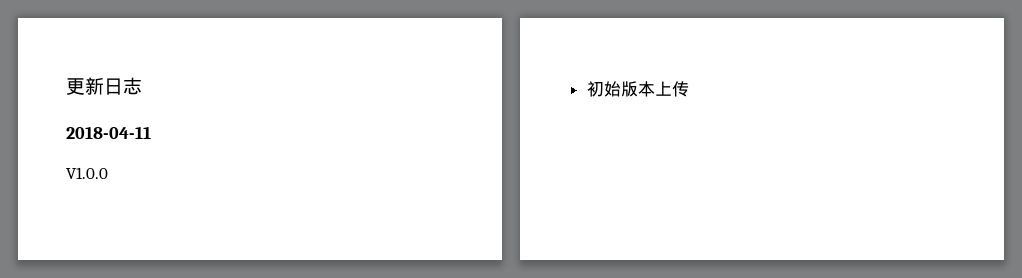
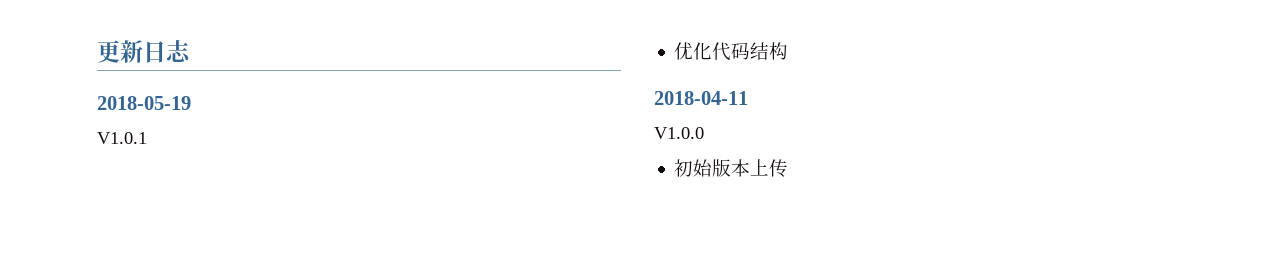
+ 2018-05-19
+ V1.0.1
+ 优化代码结构

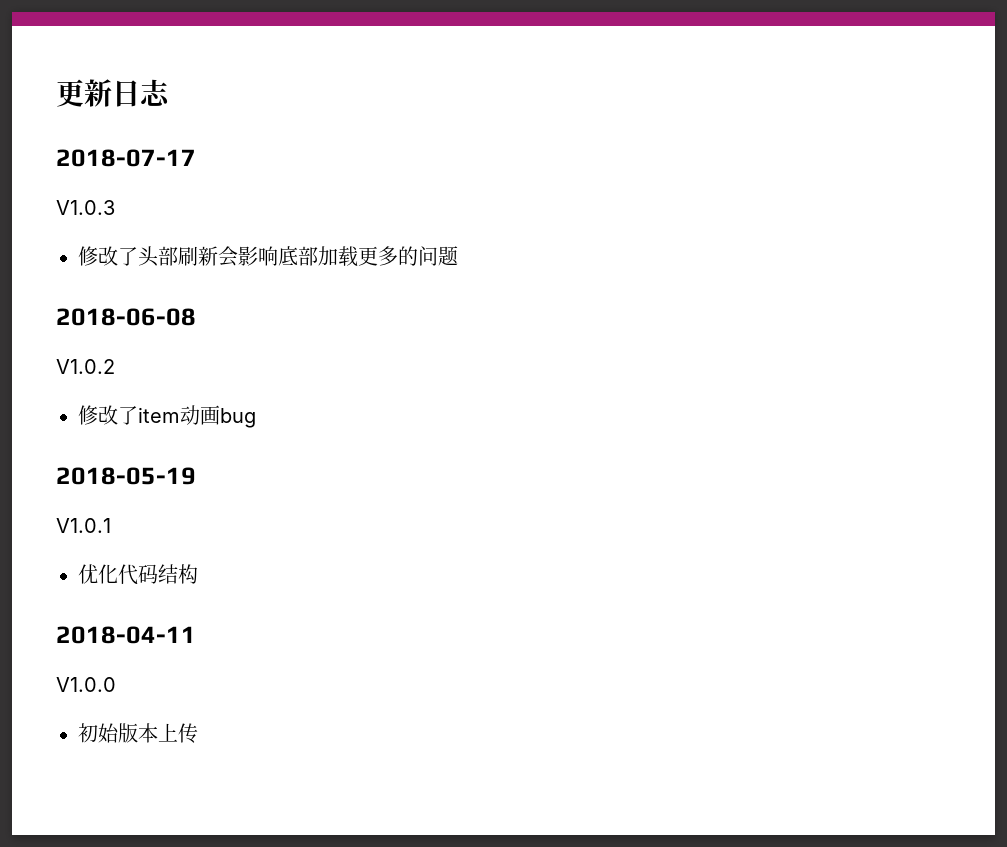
+ 2018-07-17
+ V1.0.3
+ 修改了头部刷新会影响底部加载更多的问题
+ 2018-06-08
+ V1.0.2
+ 修改了item动画bug

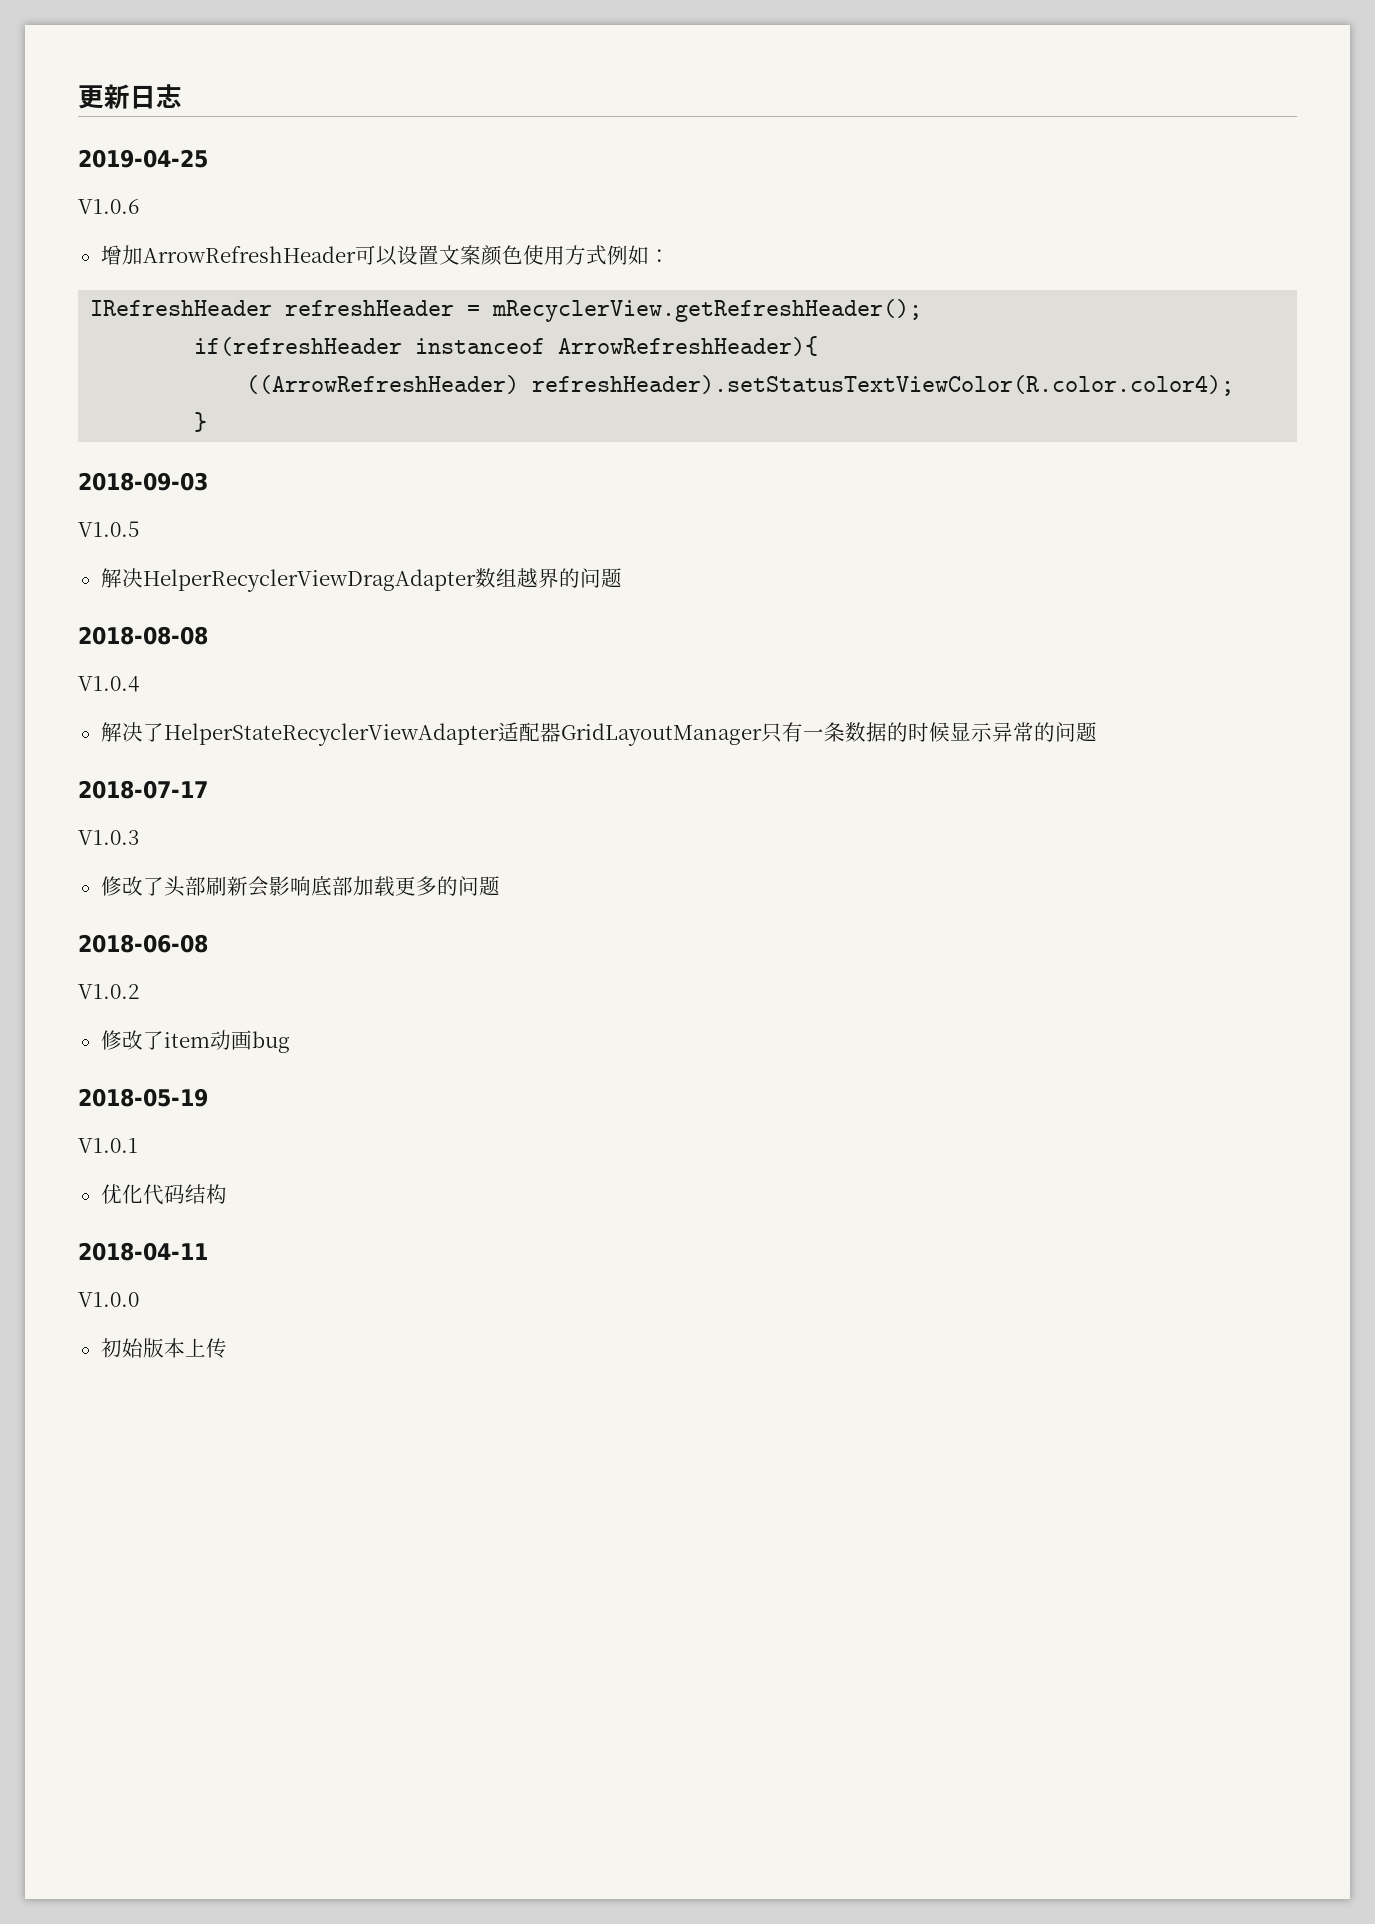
+ 2019-04-25
+ V1.0.6
+ 增加ArrowRefreshHeader可以设置文案颜色使用方式例如：
+ IRefreshHeader refreshHeader = mRecyclerView.getRefreshHeader();
+ if(refreshHeader instanceof ArrowRefreshHeader){
+ ((ArrowRefreshHeader) refreshHeader).setStatusTextViewColor(R.color.color4);
+ }
+ 2018-09-03
+ V1.0.5
+ 解决HelperRecyclerViewDragAdapter数组越界的问题
+ 2018-08-08
+ V1.0.4
+ 解决了HelperStateRecyclerViewAdapter适配器GridLayoutManager只有一条数据的时候显示异常的问题

